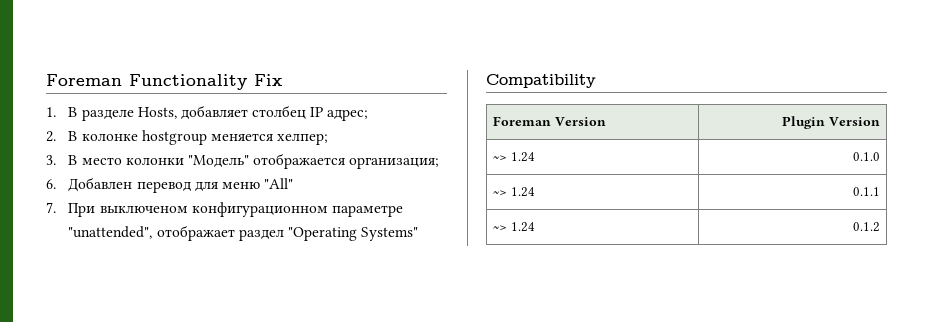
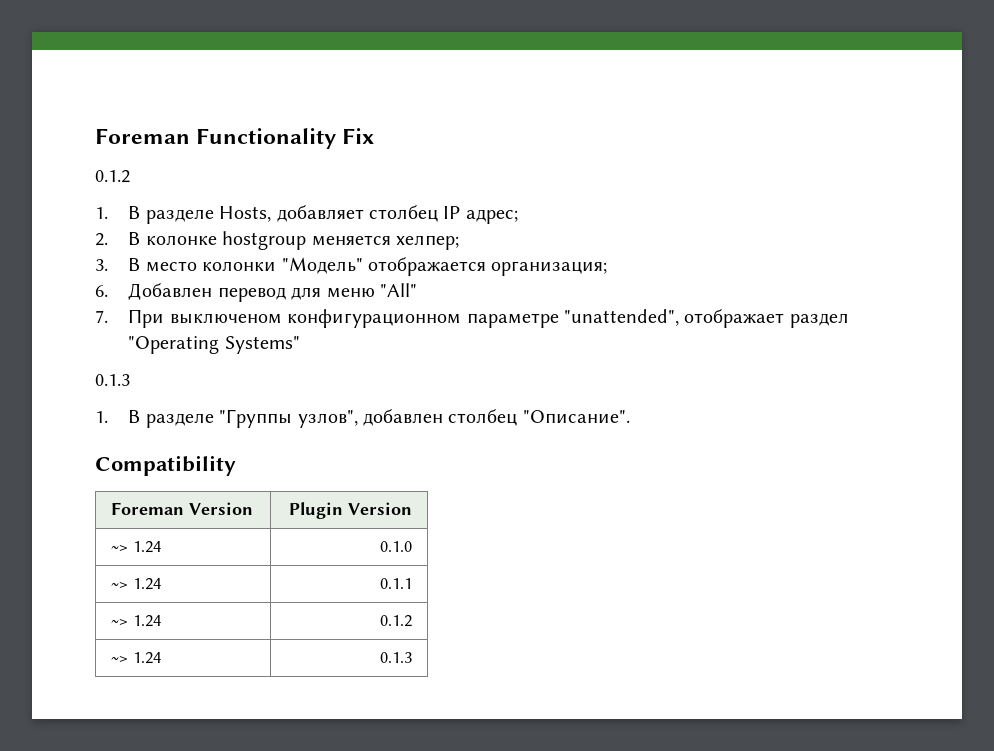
  Foreman Functionality Fix
+ 0.1.2
  7. При выключеном конфигурационном параметре "unattended", отображает раздел "Operating Systems"
+ 0.1.3
+ 1. В разделе "Группы узлов", добавлен столбец "Описание".
+ ~> 1.24 | 0.1.3

